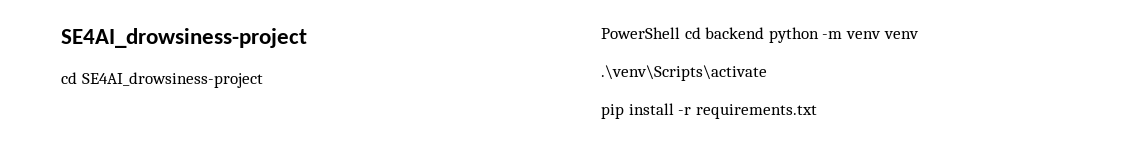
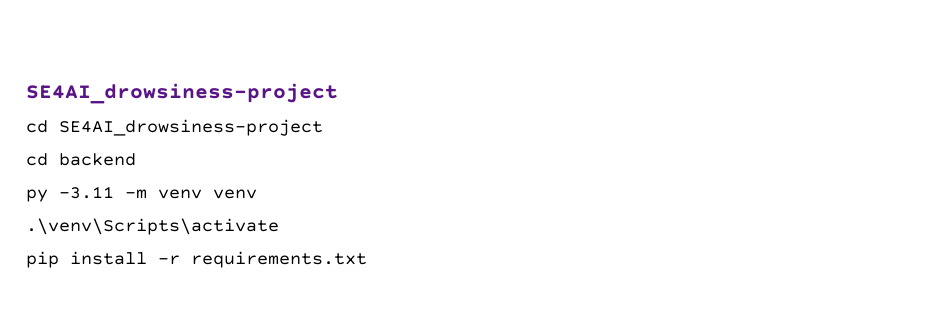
- PowerShell cd backend python -m venv venv
+ cd backend
+ py -3.11 -m venv venv

